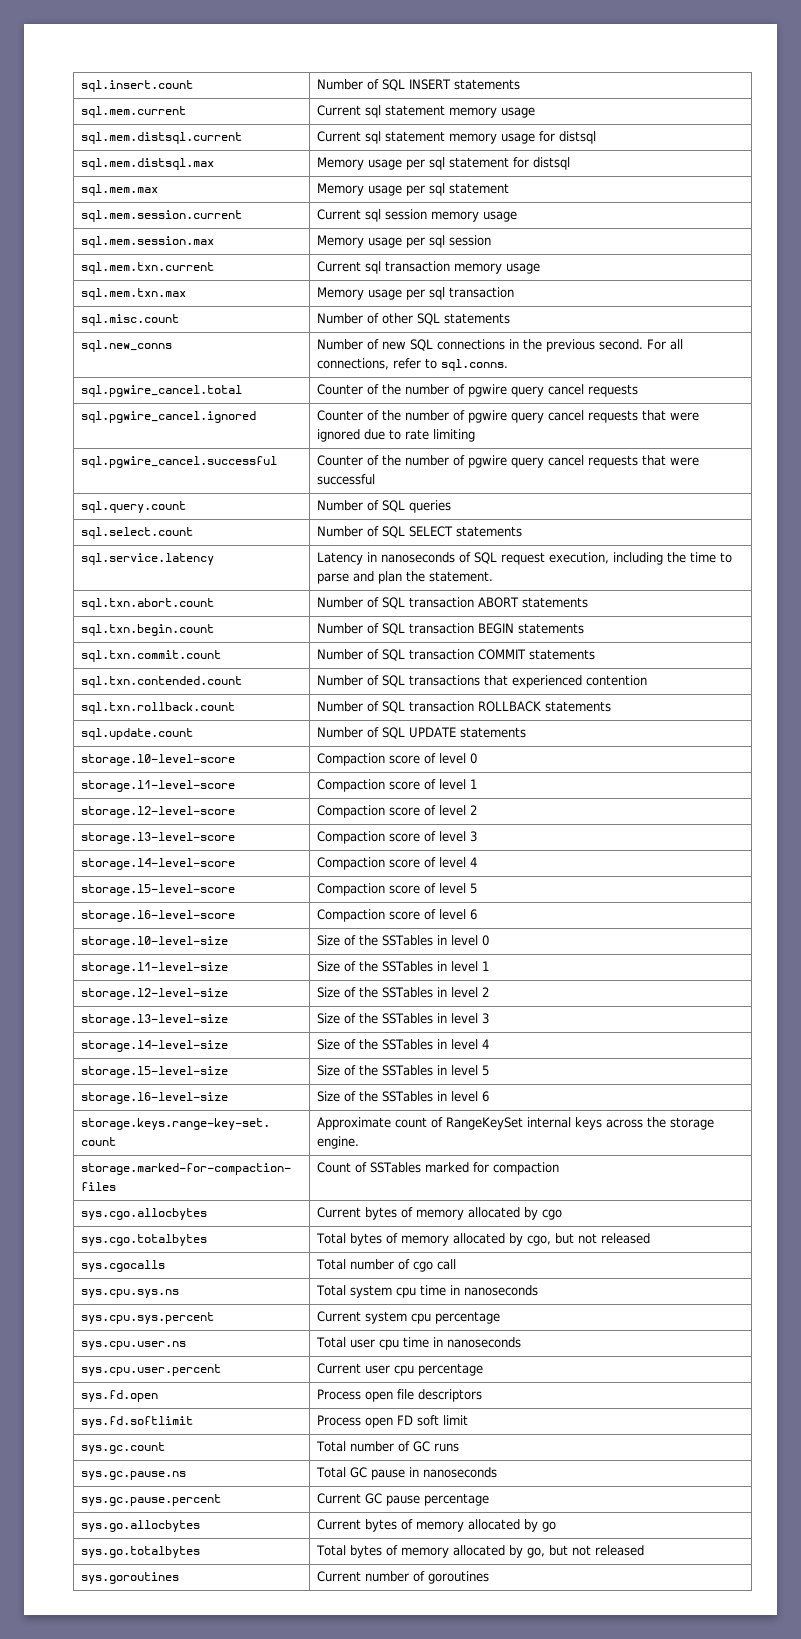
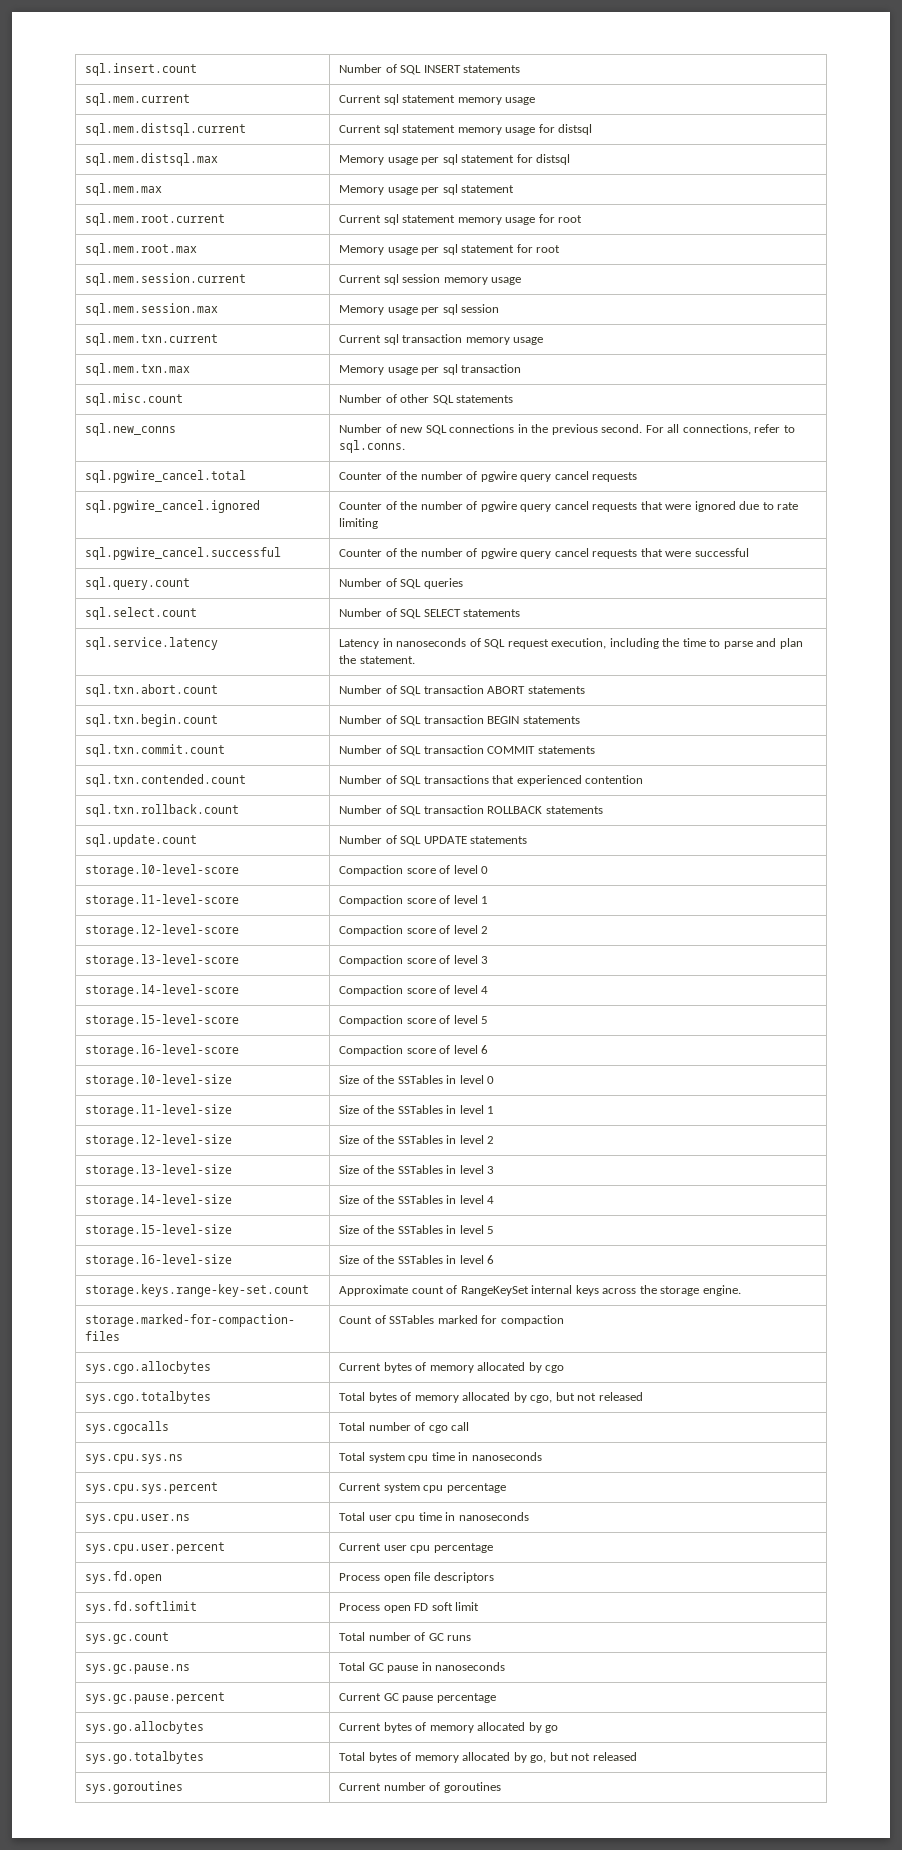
+ sql.mem.root.current | Current sql statement memory usage for root
+ sql.mem.root.max | Memory usage per sql statement for root

